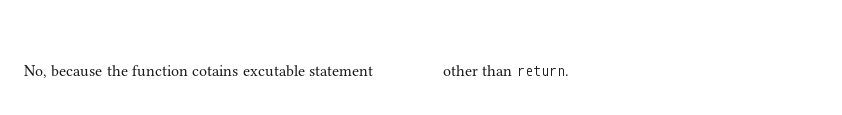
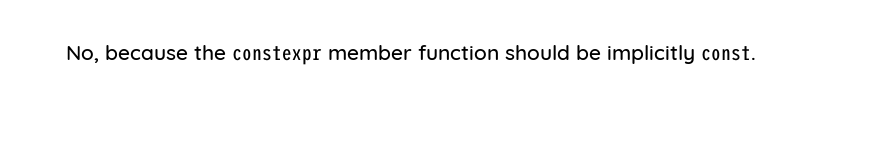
- No, because the function cotains excutable statement other than return.
+ No, because the constexpr member function should be implicitly const.

